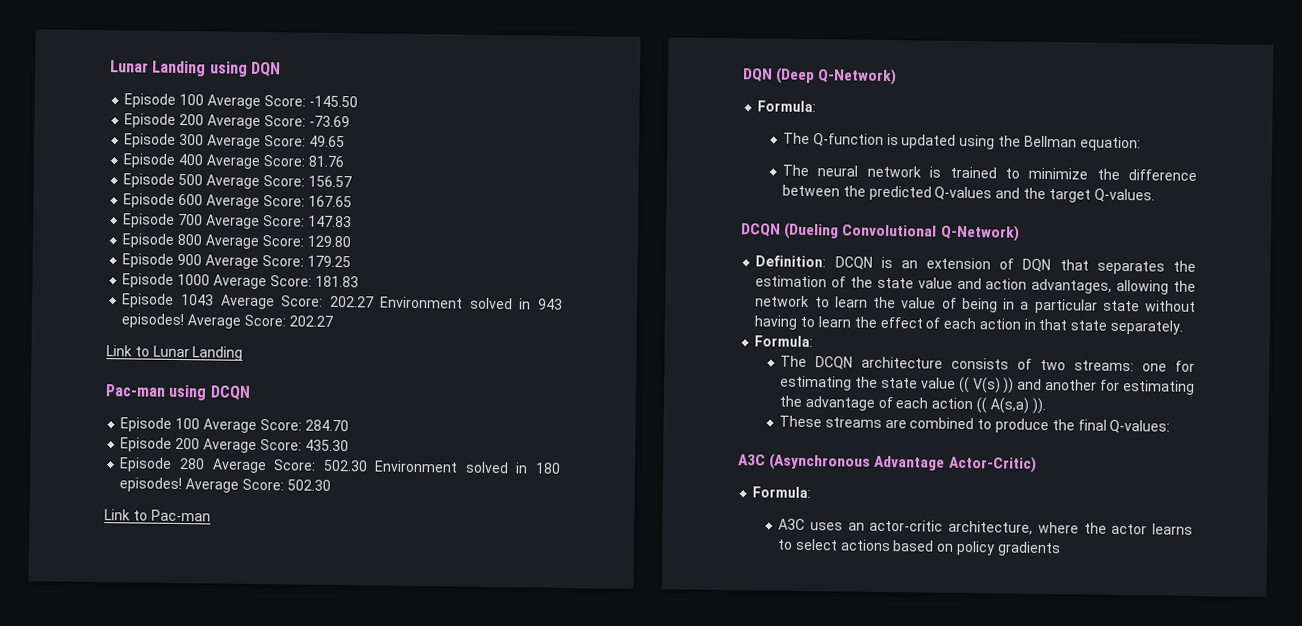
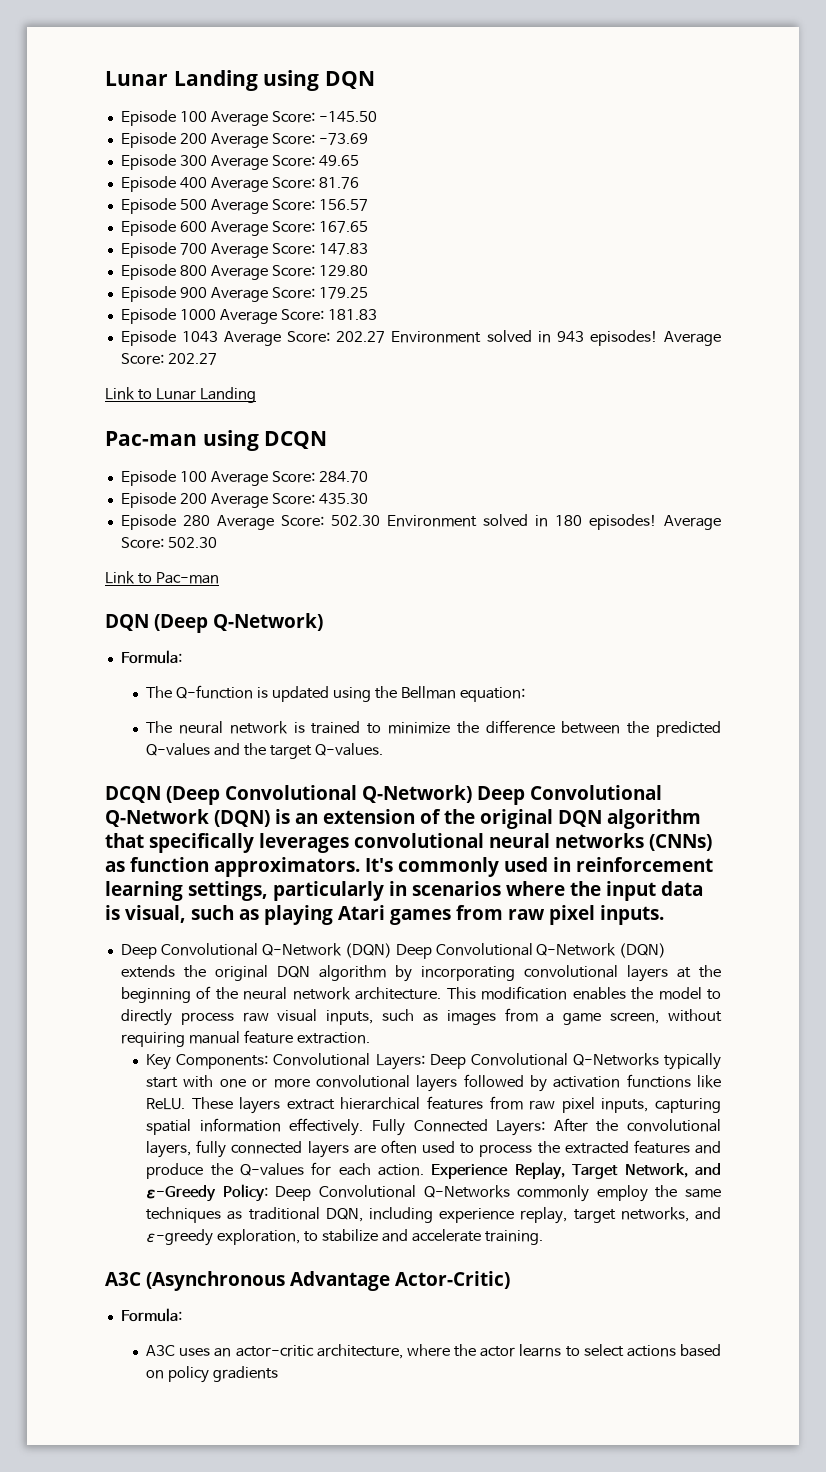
- DCQN (Dueling Convolutional Q-Network)
- Definition: DCQN is an extension of DQN that separates the estimation of the state value and action advantages, allowing the network to learn the value of being in a particular state without having to learn the effect of each action in that state separately.
- Formula:
- The DCQN architecture consists of two streams: one for estimating the state value (( V(s) )) and another for estimating the advantage of each action (( A(s,a) )).
- These streams are combined to produce the final Q-values:
+ DCQN (Deep Convolutional Q-Network) Deep Convolutional Q-Network (DQN) is an extension of the original DQN algorithm that specifically leverages convolutional neural networks (CNNs) as function approximators. It's commonly used in reinforcement learning settings, particularly in scenarios where the input data is visual, such as playing Atari games from raw pixel inputs.
+ Deep Convolutional Q-Network (DQN) Deep Convolutional Q-Network (DQN) extends the original DQN algorithm by incorporating convolutional layers at the beginning of the neural network architecture. This modification enables the model to directly process raw visual inputs, such as images from a game screen, without requiring manual feature extraction.
+ Key Components: Convolutional Layers: Deep Convolutional Q-Networks typically start with one or more convolutional layers followed by activation functions like ReLU. These layers extract hierarchical features from raw pixel inputs, capturing spatial information effectively. Fully Connected Layers: After the convolutional layers, fully connected layers are often used to process the extracted features and produce the Q-values for each action. Experience Replay, Target Network, and ε-Greedy Policy: Deep Convolutional Q-Networks commonly employ the same techniques as traditional DQN, including experience replay, target networks, and ε-greedy exploration, to stabilize and accelerate training.

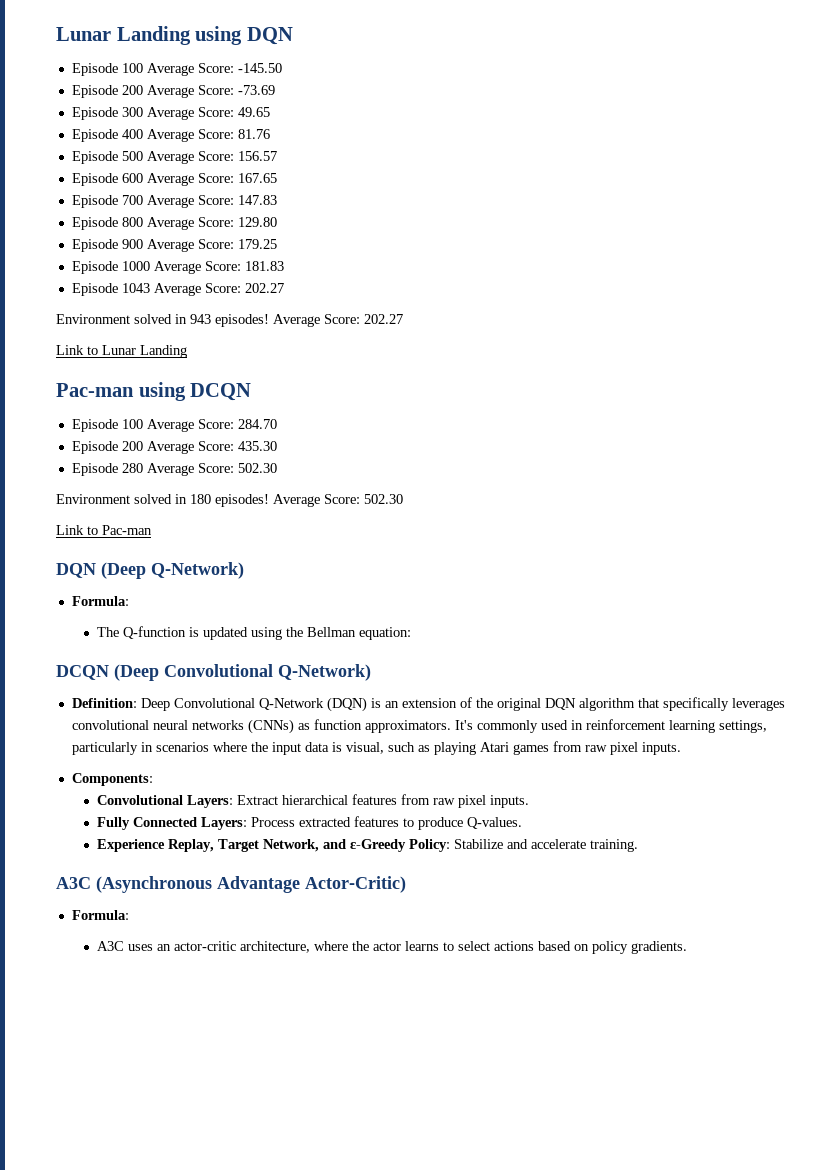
- Episode 1043 Average Score: 202.27 Environment solved in 943 episodes!
+ Episode 1043 Average Score: 202.27
+ Environment solved in 943 episodes!
- Episode 280 Average Score: 502.30 Environment solved in 180 episodes!
+ Episode 280 Average Score: 502.30
+ Environment solved in 180 episodes!
- The neural network is trained to minimize the difference between the predicted Q-values and the target Q-values.
- DCQN (Deep Convolutional Q-Network) Deep Convolutional Q-Network (DQN) is an extension of the original DQN algorithm that specifically leverages convolutional neural networks (CNNs) as function approximators.
+ DCQN (Deep Convolutional Q-Network)
+ Definition: Deep Convolutional Q-Network (DQN) is an extension of the original DQN algorithm that specifically leverages convolutional neural networks (CNNs) as function approximators.
- Deep Convolutional Q-Network (DQN) Deep Convolutional Q-Network (DQN) extends the original DQN algorithm by incorporating convolutional layers at the beginning of the neural network architecture. This modification enables the model to directly process raw visual inputs, such as images from a game screen, without requiring manual feature extraction.
- Key Components: Convolutional Layers: Deep Convolutional Q-Networks typically start with one or more convolutional layers followed by activation functions like ReLU. These layers extract hierarchical features from raw pixel inputs, capturing spatial information effectively. Fully Connected Layers: After the convolutional layers, fully connected layers are often used to process the extracted features and produce the Q-values for each action. Experience Replay, Target Network, and ε-Greedy Policy: Deep Convolutional Q-Networks commonly employ the same techniques as traditional DQN, including experience replay, target networks, and ε-greedy exploration, to stabilize and accelerate training.
+ Components:
+ Convolutional Layers: Extract hierarchical features from raw pixel inputs.
+ Fully Connected Layers: Process extracted features to produce Q-values.
+ Experience Replay, Target Network, and ε-Greedy Policy: Stabilize and accelerate training.
- A3C uses an actor-critic architecture, where the actor learns to select actions based on policy gradients
+ A3C uses an actor-critic architecture, where the actor learns to select actions based on policy gradients.

